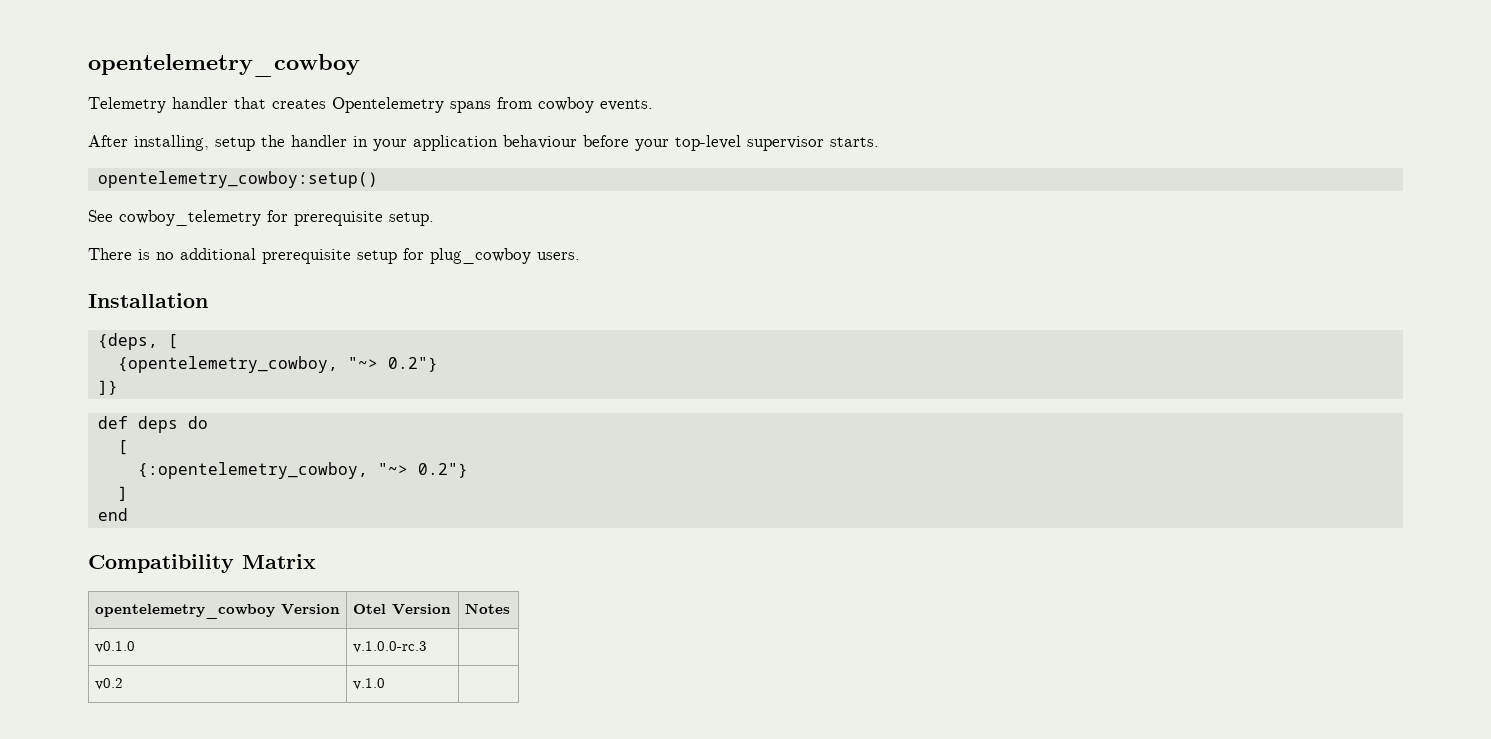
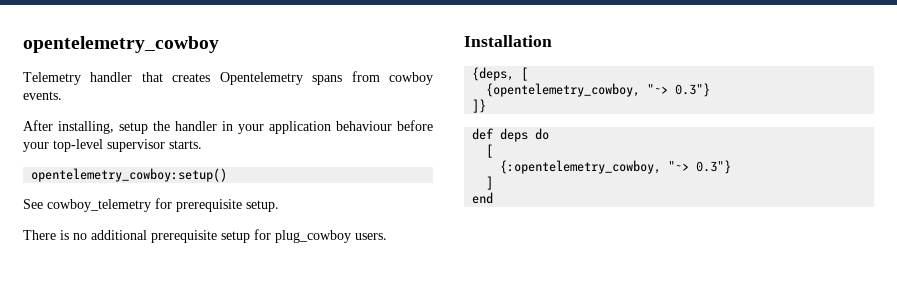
- {opentelemetry_cowboy, "~> 0.2"}
+ {opentelemetry_cowboy, "~> 0.3"}
- {:opentelemetry_cowboy, "~> 0.2"}
+ {:opentelemetry_cowboy, "~> 0.3"}
- Compatibility Matrix
- opentelemetry_cowboy Version | Otel Version | Notes
- v0.1.0 | v.1.0.0-rc.3 |
- v0.2 | v.1.0 |

